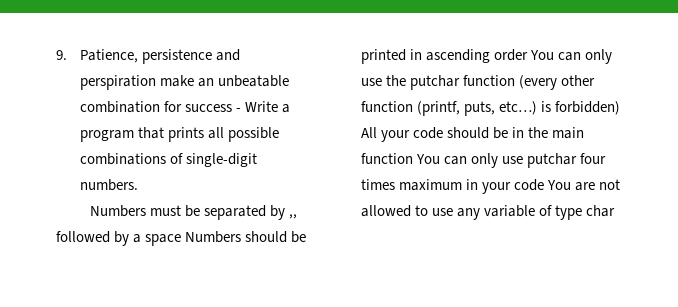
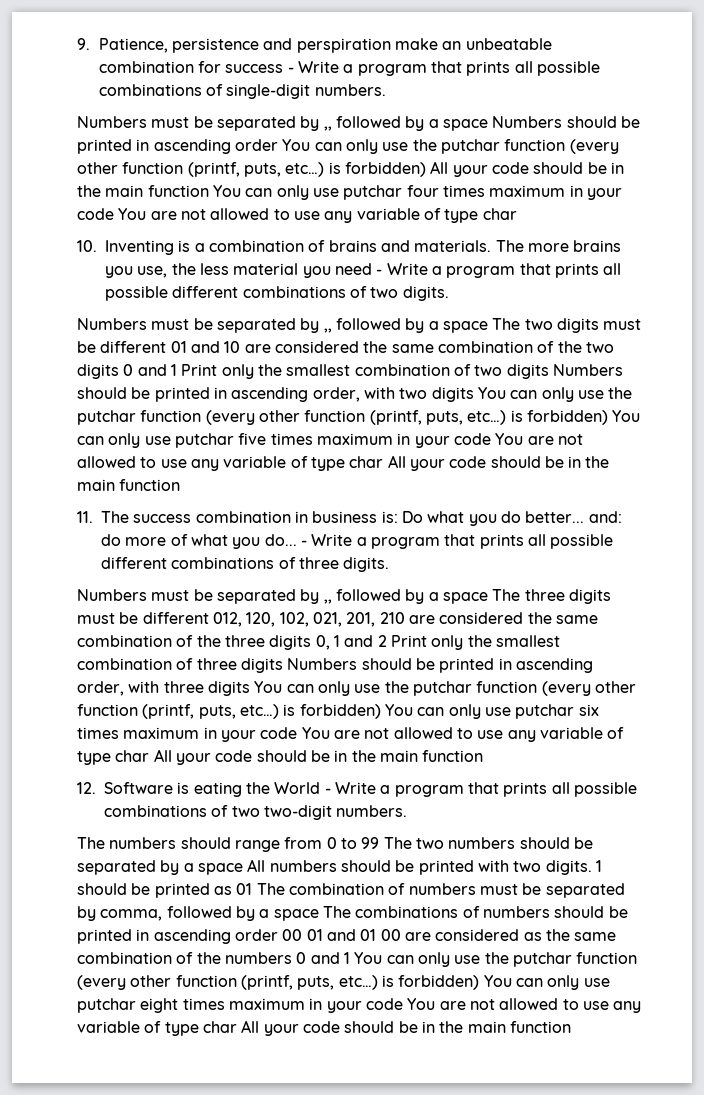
+ 10. Inventing is a combination of brains and materials. The more brains you use, the less material you need - Write a program that prints all possible different combinations of two digits.
+ Numbers must be separated by ,, followed by a space The two digits must be different 01 and 10 are considered the same combination of the two digits 0 and 1 Print only the smallest combination of two digits Numbers should be printed in ascending order, with two digits You can only use the putchar function (every other function (printf, puts, etc…) is forbidden) You can only use putchar five times maximum in your code You are not allowed to use any variable of type char All your code should be in the main function
+ 11. The success combination in business is: Do what you do better... and: do more of what you do... - Write a program that prints all possible different combinations of three digits.
+ Numbers must be separated by ,, followed by a space The three digits must be different 012, 120, 102, 021, 201, 210 are considered the same combination of the three digits 0, 1 and 2 Print only the smallest combination of three digits Numbers should be printed in ascending order, with three digits You can only use the putchar function (every other function (printf, puts, etc…) is forbidden) You can only use putchar six times maximum in your code You are not allowed to use any variable of type char All your code should be in the main function
+ 12. Software is eating the World - Write a program that prints all possible combinations of two two-digit numbers.
+ The numbers should range from 0 to 99 The two numbers should be separated by a space All numbers should be printed with two digits. 1 should be printed as 01 The combination of numbers must be separated by comma, followed by a space The combinations of numbers should be printed in ascending order 00 01 and 01 00 are considered as the same combination of the numbers 0 and 1 You can only use the putchar function (every other function (printf, puts, etc…) is forbidden) You can only use putchar eight times maximum in your code You are not allowed to use any variable of type char All your code should be in the main function

